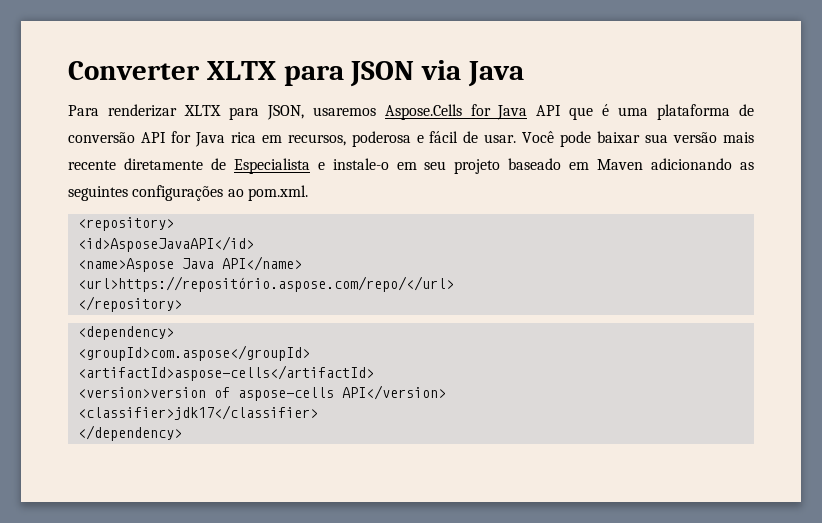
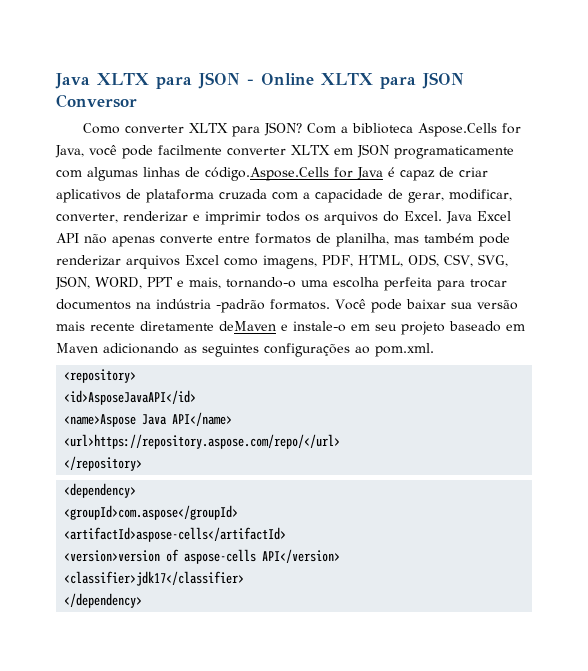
- Converter XLTX para JSON via Java
- Para renderizar XLTX para JSON, usaremos Aspose.Cells for Java API que é uma plataforma de conversão API for Java rica em recursos, poderosa e fácil de usar.
+ Java XLTX para JSON - Online XLTX para JSON Conversor
+ Como converter XLTX para JSON? Com a biblioteca Aspose.Cells for Java, você pode facilmente converter XLTX em JSON programaticamente com algumas linhas de código.Aspose.Cells for Java é capaz de criar aplicativos de plataforma cruzada com a capacidade de gerar, modificar, converter, renderizar e imprimir todos os arquivos do Excel. Java Excel API não apenas converte entre formatos de planilha, mas também pode renderizar arquivos Excel como imagens, PDF, HTML, ODS, CSV, SVG, JSON, WORD, PPT e mais, tornando-o uma escolha perfeita para trocar documentos na indústria -padrão formatos.
- Você pode baixar sua versão mais recente diretamente de Especialista e instale-o em seu projeto baseado em Maven adicionando as seguintes configurações ao pom.xml.
+ Você pode baixar sua versão mais recente diretamente deMaven e instale-o em seu projeto baseado em Maven adicionando as seguintes configurações ao pom.xml.
- <url>https://repositório.aspose.com/repo/</url>
+ <url>https://repository.aspose.com/repo/</url>

